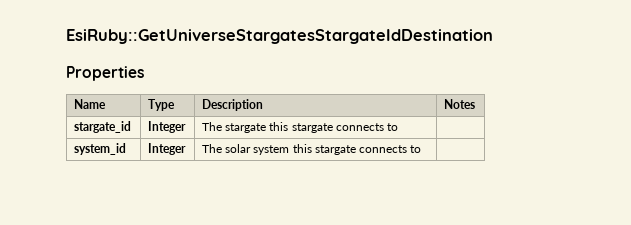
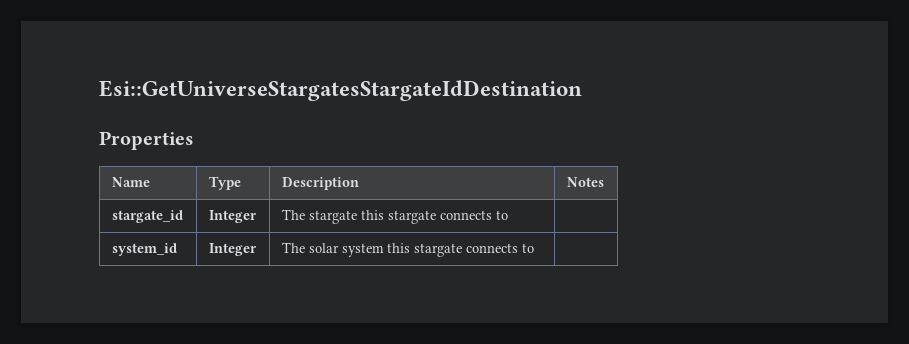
- EsiRuby::GetUniverseStargatesStargateIdDestination
+ Esi::GetUniverseStargatesStargateIdDestination

